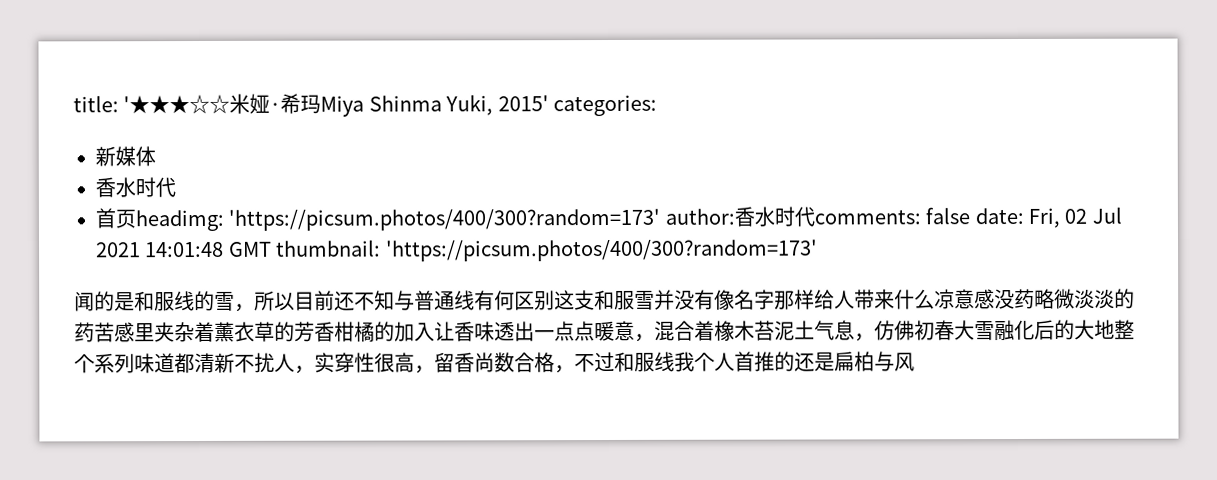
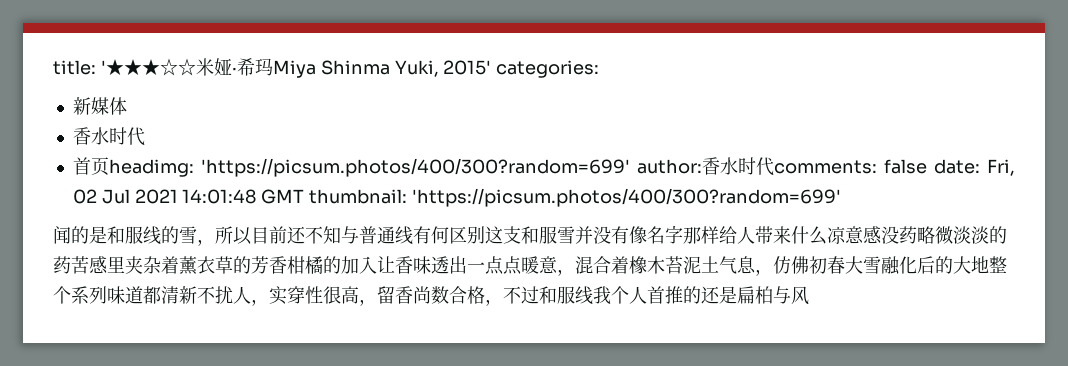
- 首页headimg: 'https://picsum.photos/400/300?random=173' author:香水时代comments: false date: Fri, 02 Jul 2021 14:01:48 GMT thumbnail: 'https://picsum.photos/400/300?random=173'
+ 首页headimg: 'https://picsum.photos/400/300?random=699' author:香水时代comments: false date: Fri, 02 Jul 2021 14:01:48 GMT thumbnail: 'https://picsum.photos/400/300?random=699'

